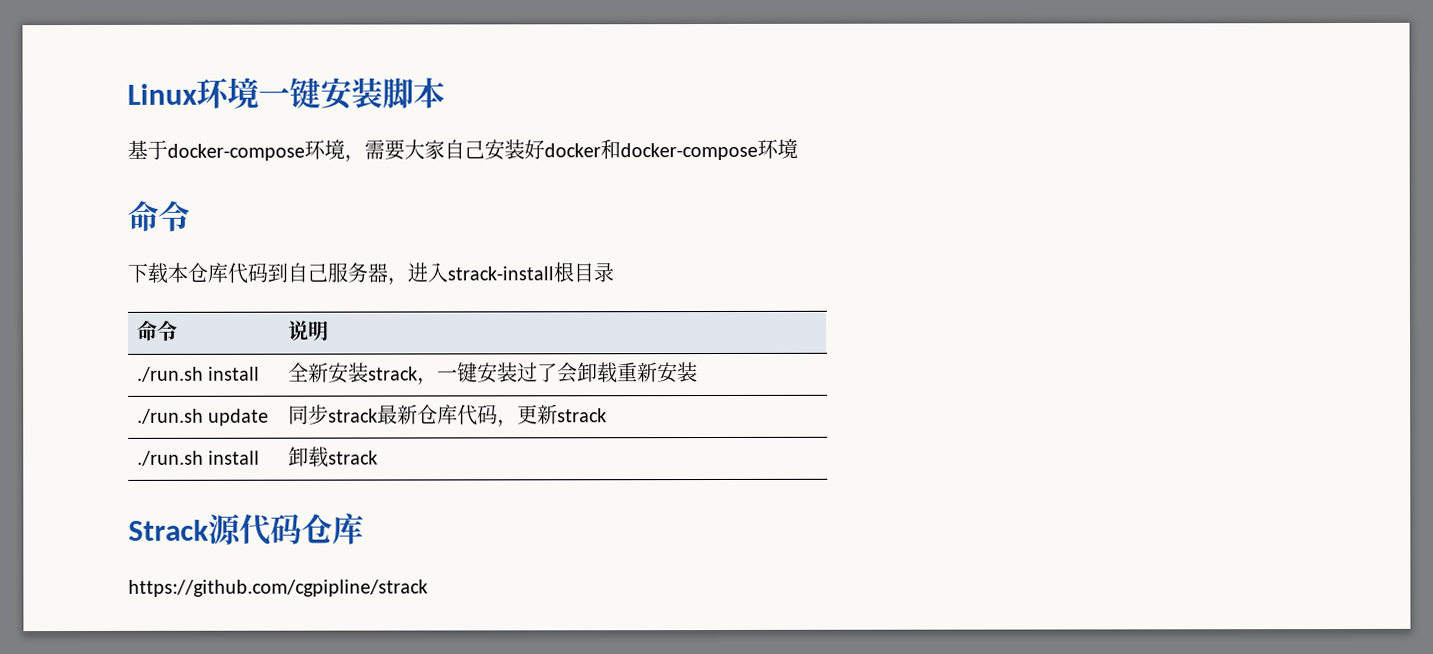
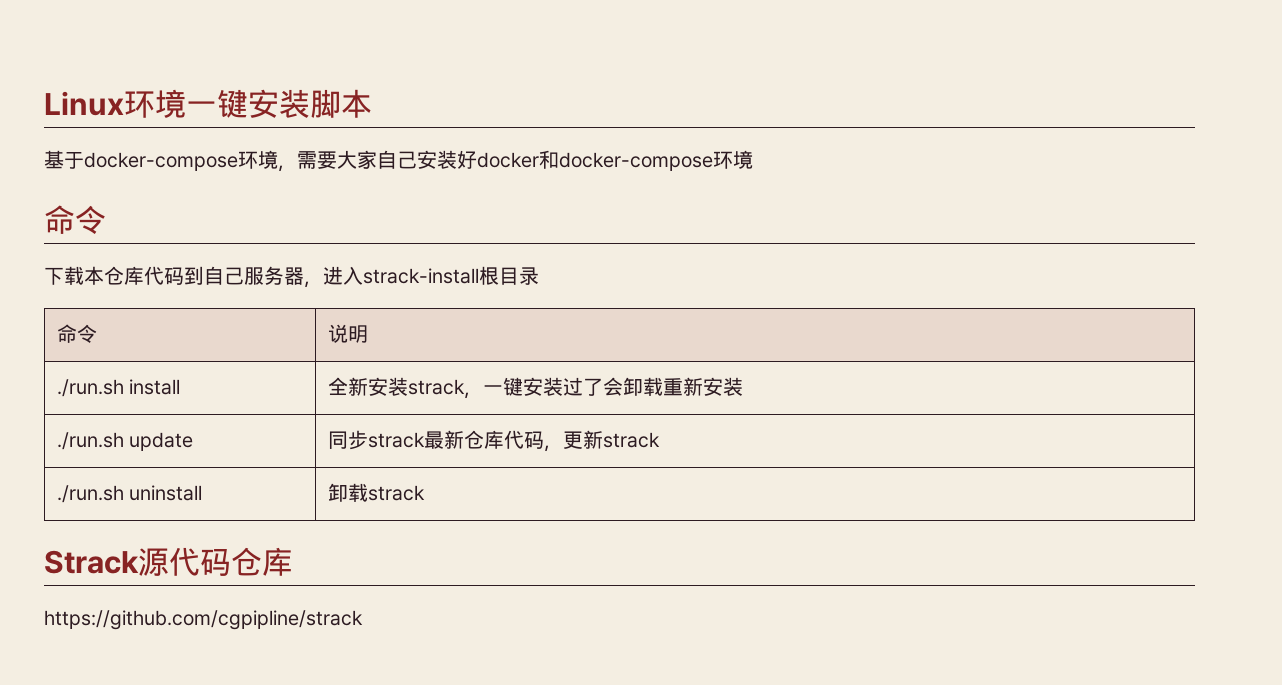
- ./run.sh install | 卸载strack
+ ./run.sh uninstall | 卸载strack

